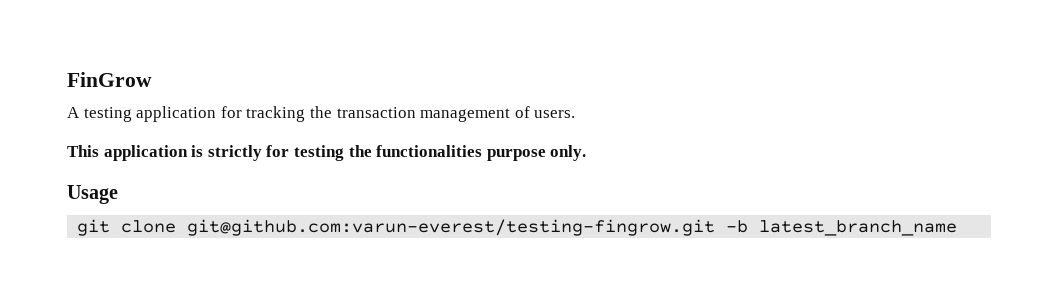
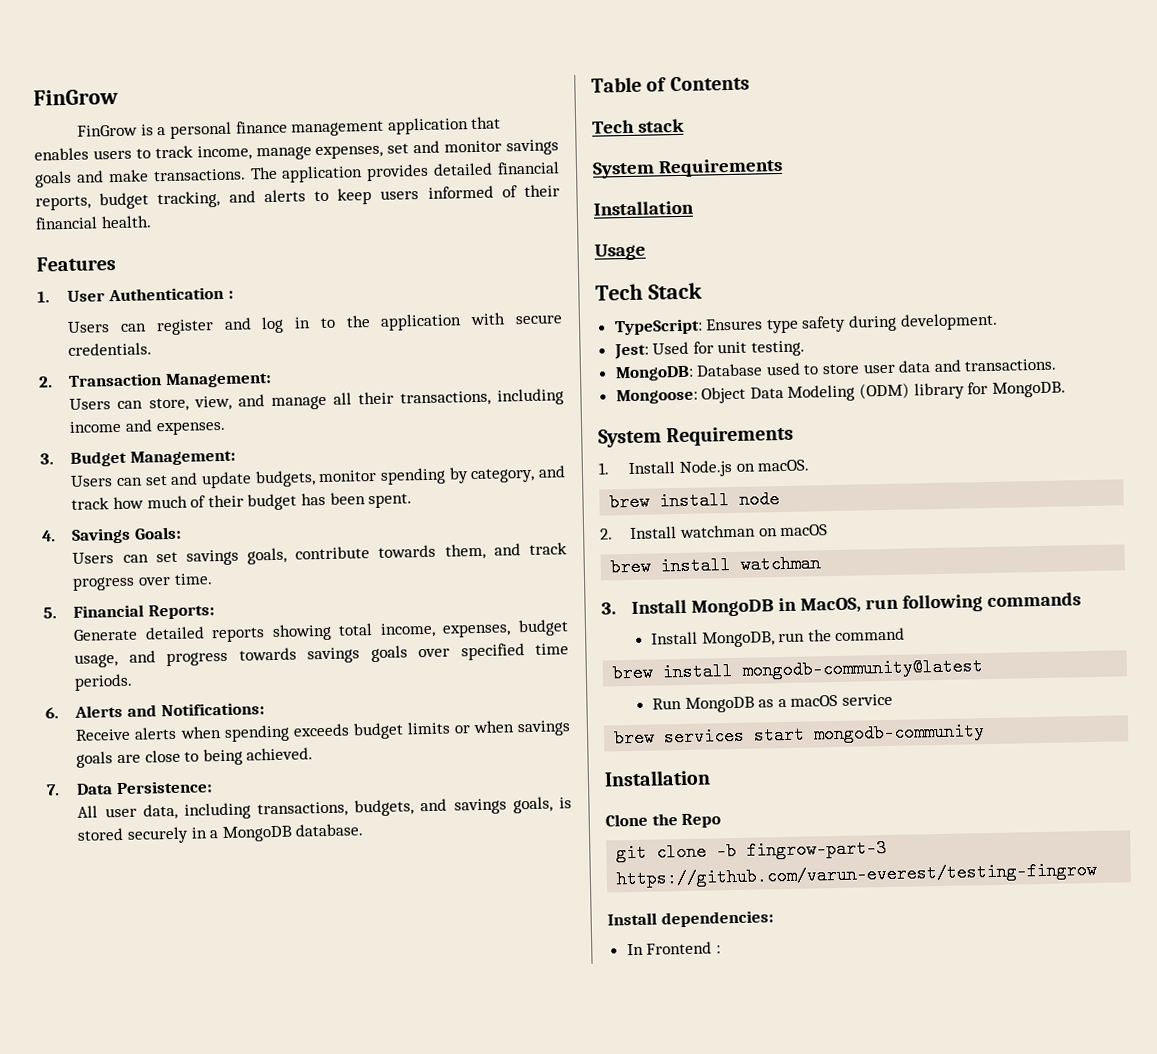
- A testing application for tracking the transaction management of users.
- This application is strictly for testing the functionalities purpose only.
+ FinGrow is a personal finance management application that enables users to track income, manage expenses, set and monitor savings goals and make transactions. The application provides detailed financial reports, budget tracking, and alerts to keep users informed of their financial health.
+ Features
+ 1. User Authentication :
+ Users can register and log in to the application with secure credentials.
+ 2. Transaction Management:
+ Users can store, view, and manage all their transactions, including income and expenses.
+ 3. Budget Management:
+ Users can set and update budgets, monitor spending by category, and track how much of their budget has been spent.
+ 4. Savings Goals:
+ Users can set savings goals, contribute towards them, and track progress over time.
+ 5. Financial Reports:
+ Generate detailed reports showing total income, expenses, budget usage, and progress towards savings goals over specified time periods.
+ 6. Alerts and Notifications:
+ Receive alerts when spending exceeds budget limits or when savings goals are close to being achieved.
+ 7. Data Persistence:
+ All user data, including transactions, budgets, and savings goals, is stored securely in a MongoDB database.
+ Table of Contents
+ Tech stack
+ System Requirements
+ Installation
  Usage
- git clone git@github.com:varun-everest/testing-fingrow.git -b latest_branch_name
+ Tech Stack
+ TypeScript: Ensures type safety during development.
+ Jest: Used for unit testing.
+ MongoDB: Database used to store user data and transactions.
+ Mongoose: Object Data Modeling (ODM) library for MongoDB.
+ System Requirements
+ 1. Install Node.js on macOS.
+ brew install node
+ 2. Install watchman on macOS
+ brew install watchman
+ 3. Install MongoDB in MacOS, run following commands
+ Install MongoDB, run the command
+ brew install mongodb-community@latest
+ Run MongoDB as a macOS service
+ brew services start mongodb-community
+ Installation
+ Clone the Repo
+ git clone -b fingrow-part-3 https://github.com/varun-everest/testing-fingrow
+ Install dependencies:
+ In Frontend :

